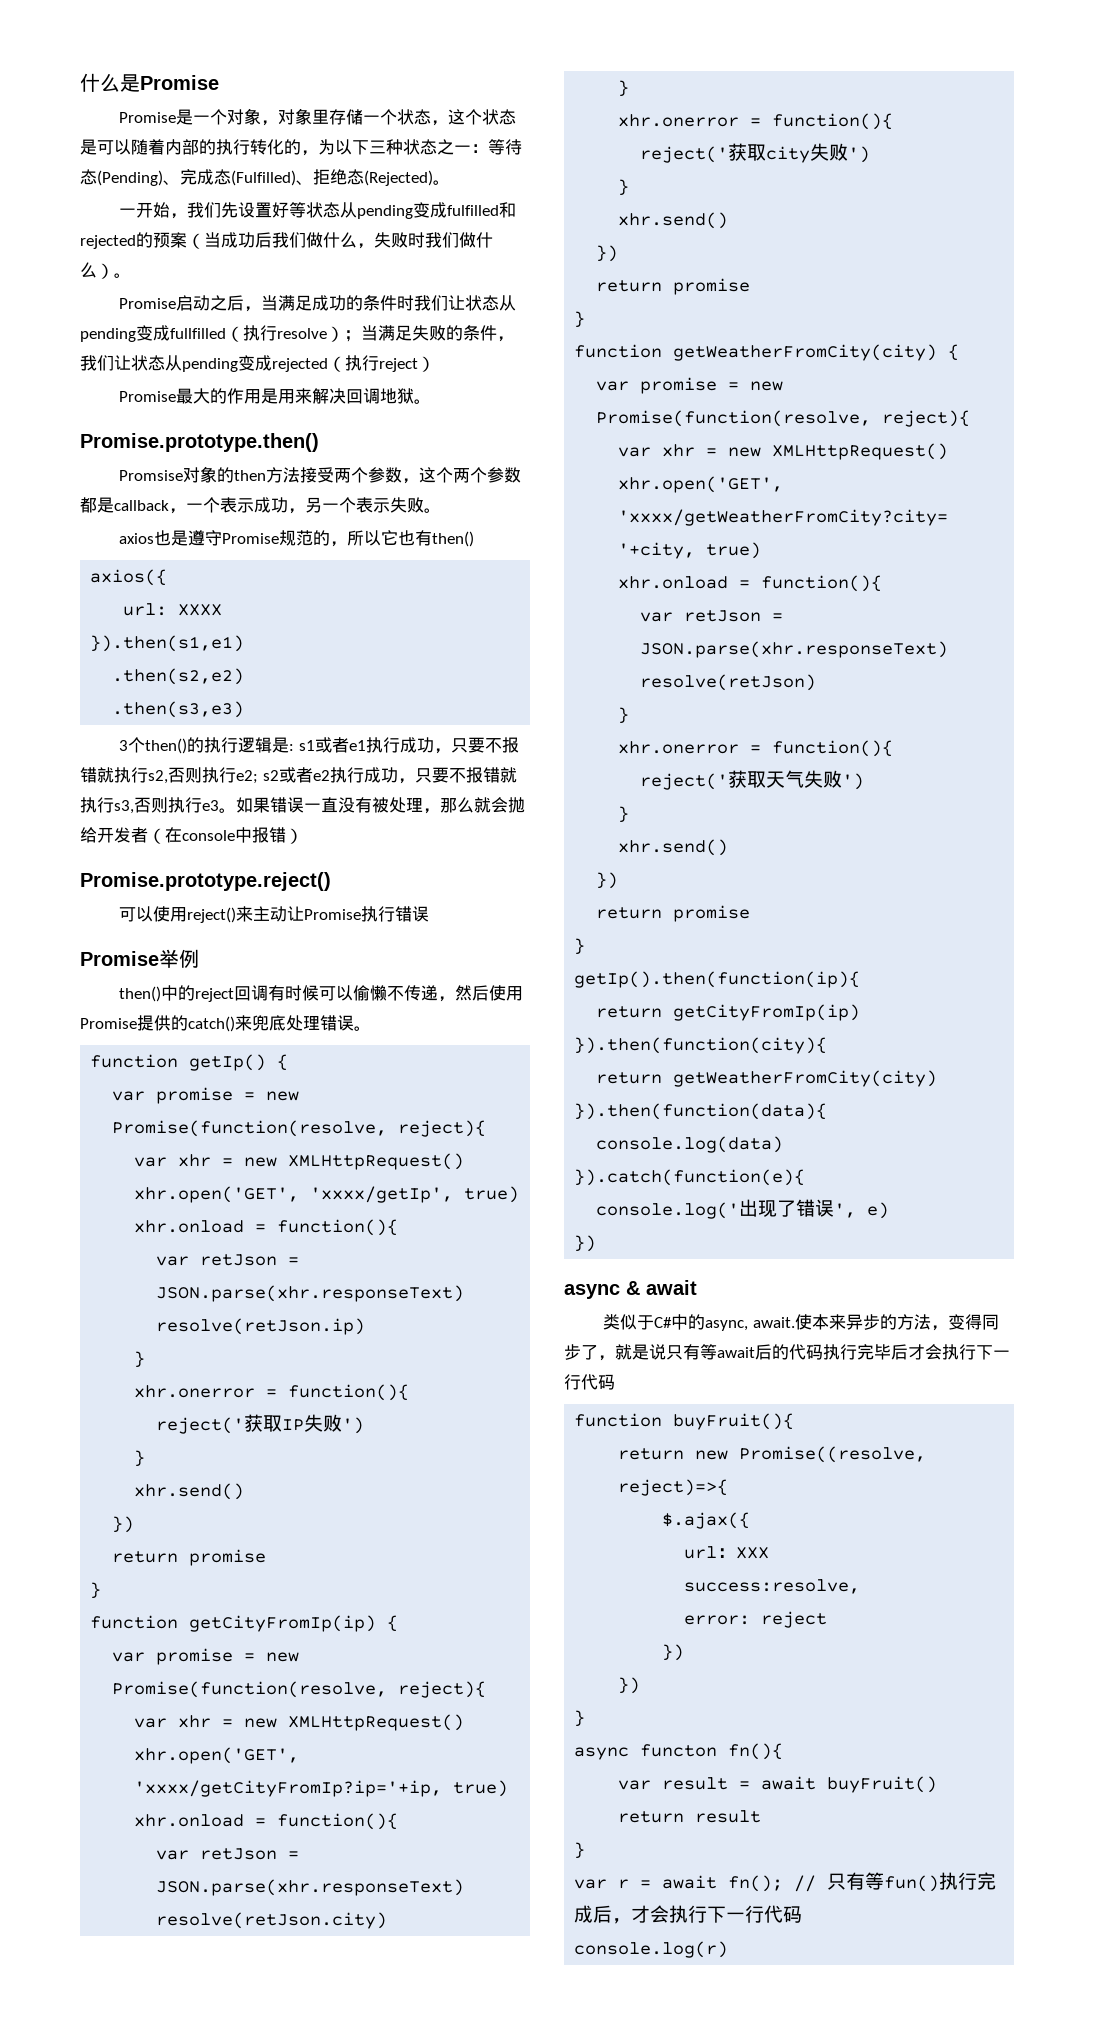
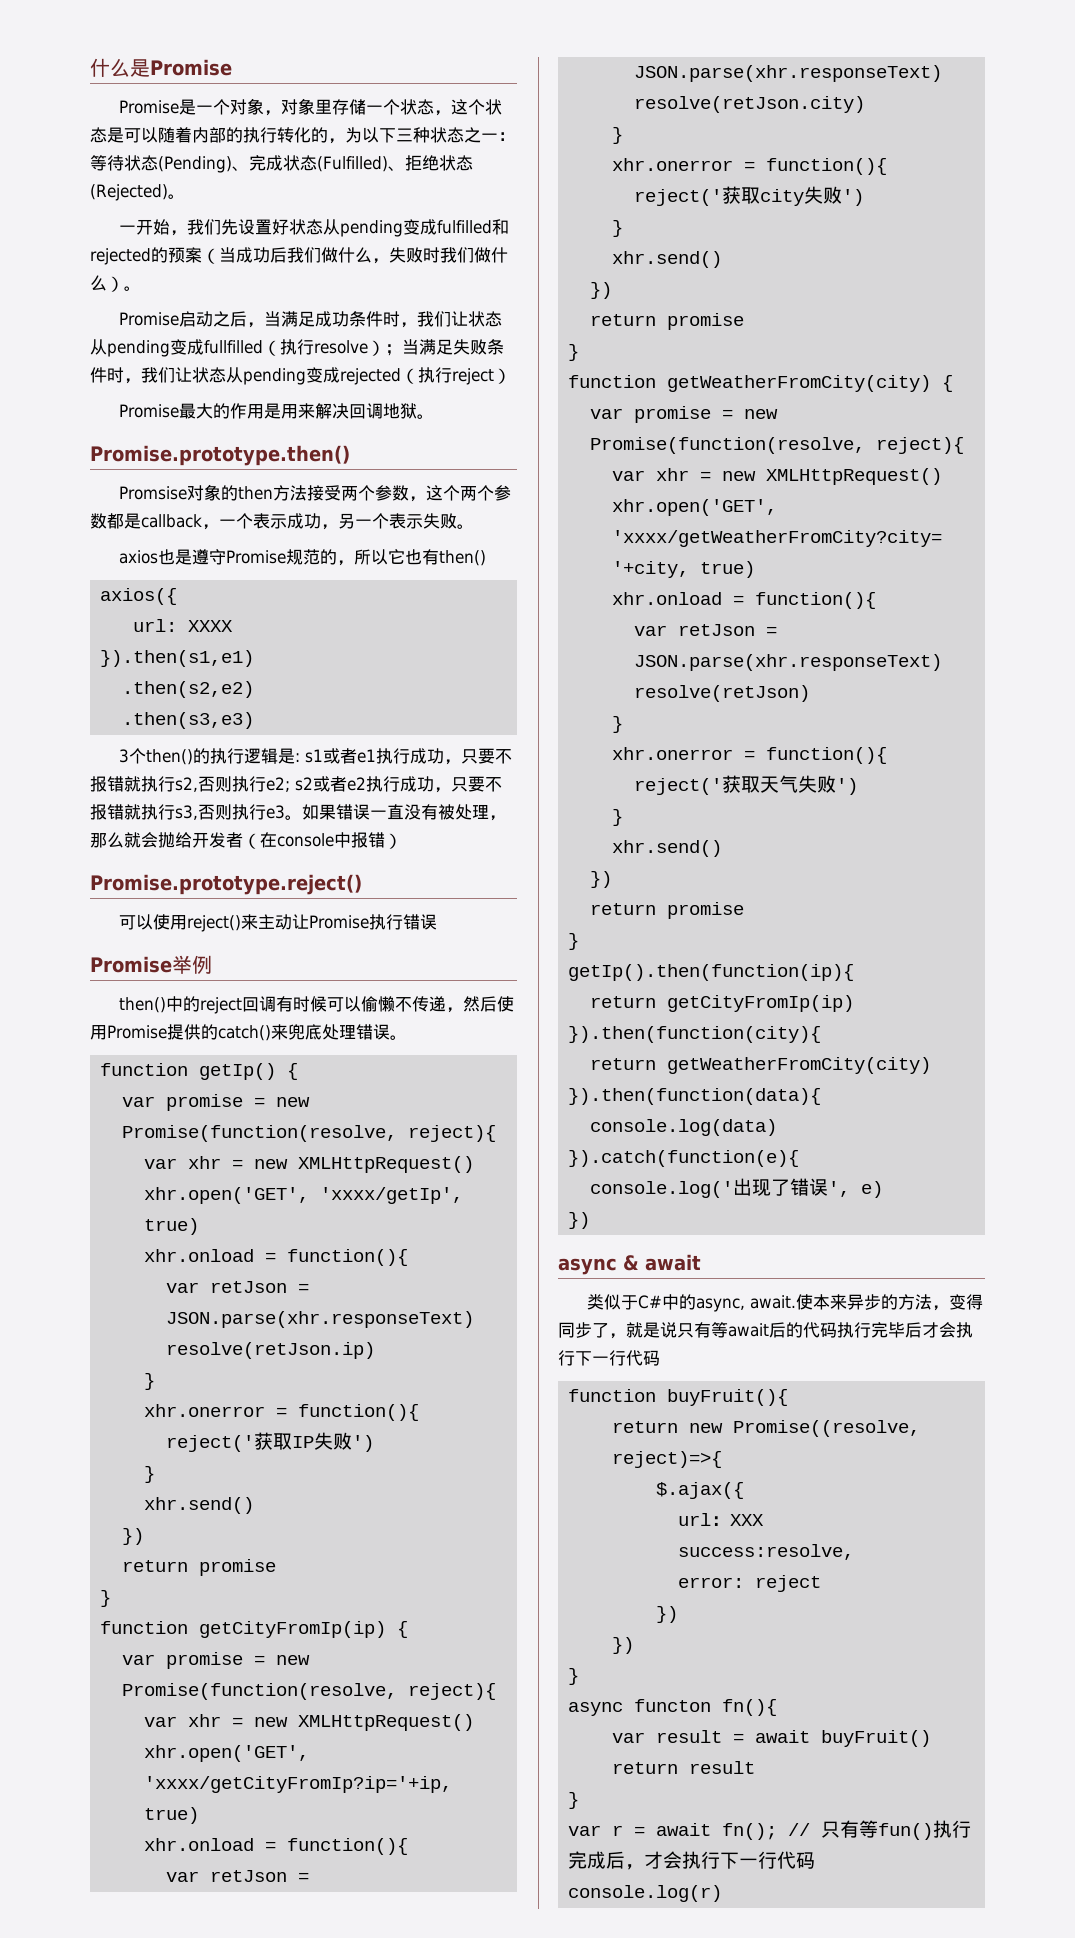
- Promise是一个对象，对象里存储一个状态，这个状态是可以随着内部的执行转化的，为以下三种状态之一：等待态(Pending)、完成态(Fulfilled)、拒绝态(Rejected)。
+ Promise是一个对象，对象里存储一个状态，这个状态是可以随着内部的执行转化的，为以下三种状态之一：等待状态(Pending)、完成状态(Fulfilled)、拒绝状态(Rejected)。
- 一开始，我们先设置好等状态从pending变成fulfilled和rejected的预案（当成功后我们做什么，失败时我们做什么）。
+ 一开始，我们先设置好状态从pending变成fulfilled和rejected的预案（当成功后我们做什么，失败时我们做什么）。
- Promise启动之后，当满足成功的条件时我们让状态从pending变成fullfilled（执行resolve）；当满足失败的条件，我们让状态从pending变成rejected（执行reject）
+ Promise启动之后，当满足成功条件时，我们让状态从pending变成fullfilled（执行resolve）；当满足失败条件时，我们让状态从pending变成rejected（执行reject）

